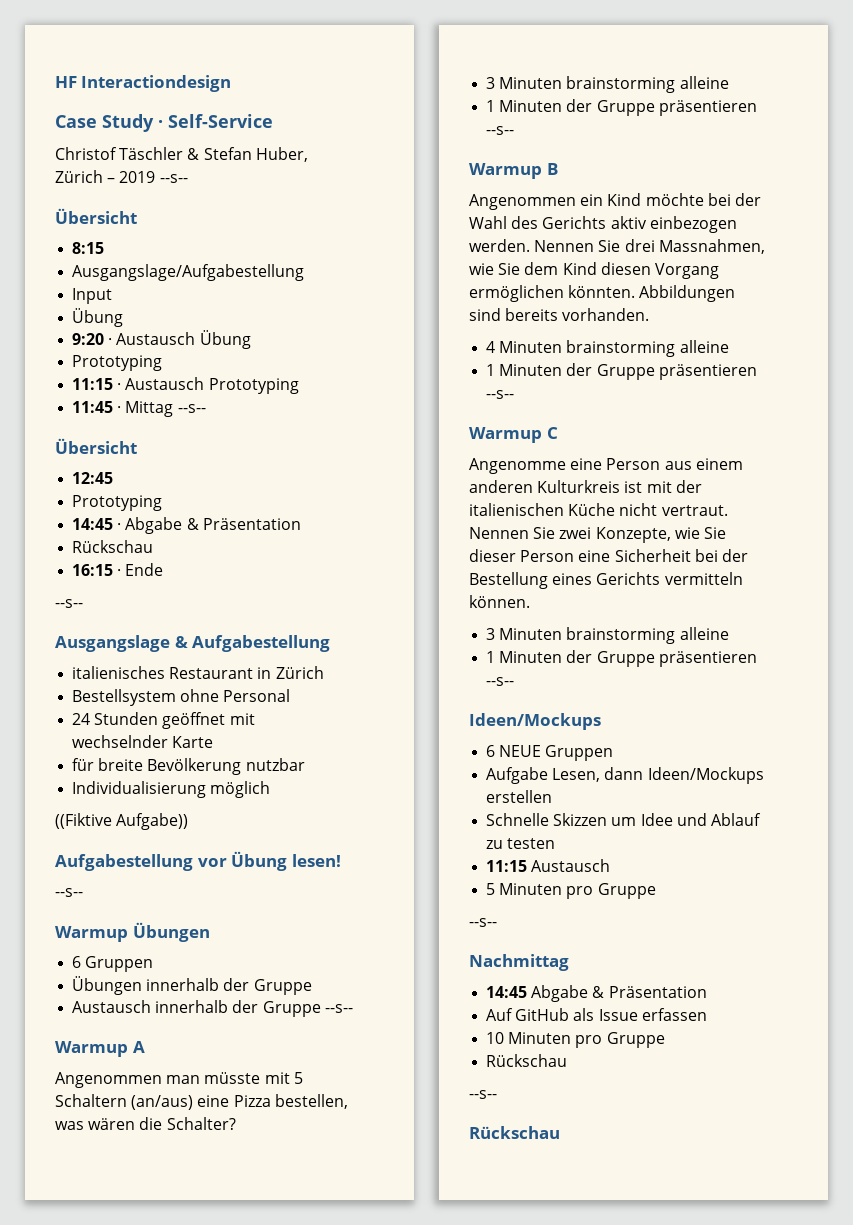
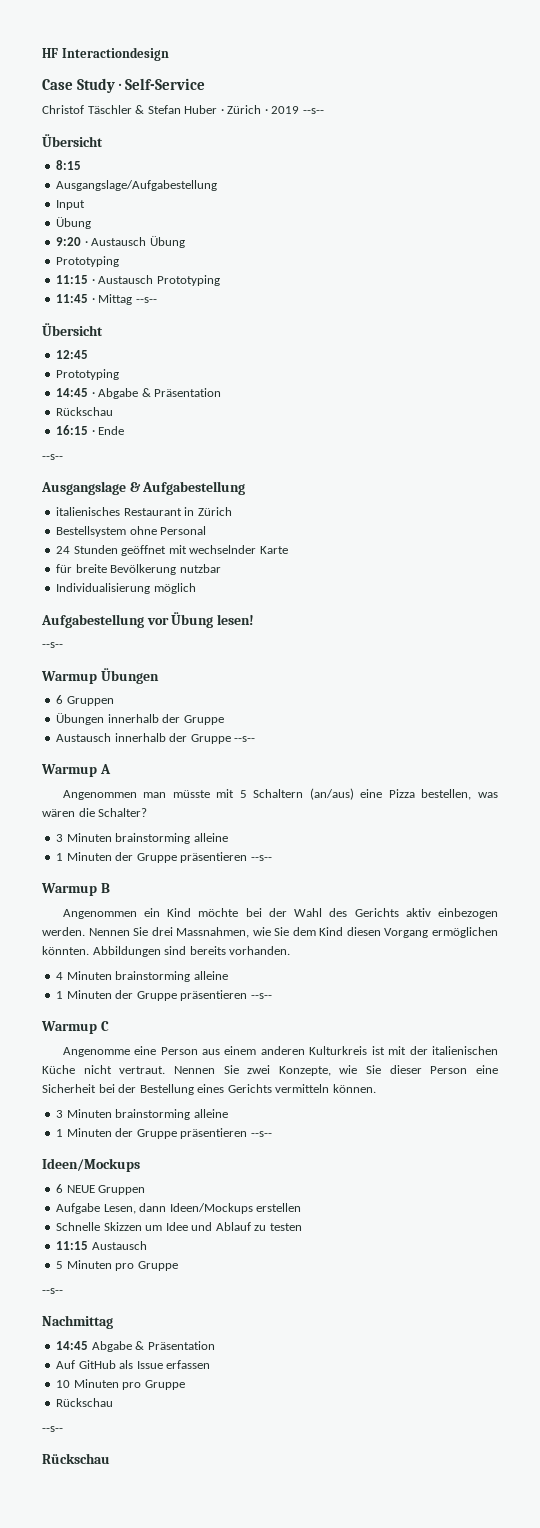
- Christof Täschler & Stefan Huber, Zürich – 2019 --s--
+ Christof Täschler & Stefan Huber · Zürich · 2019 --s--
- ((Fiktive Aufgabe))

